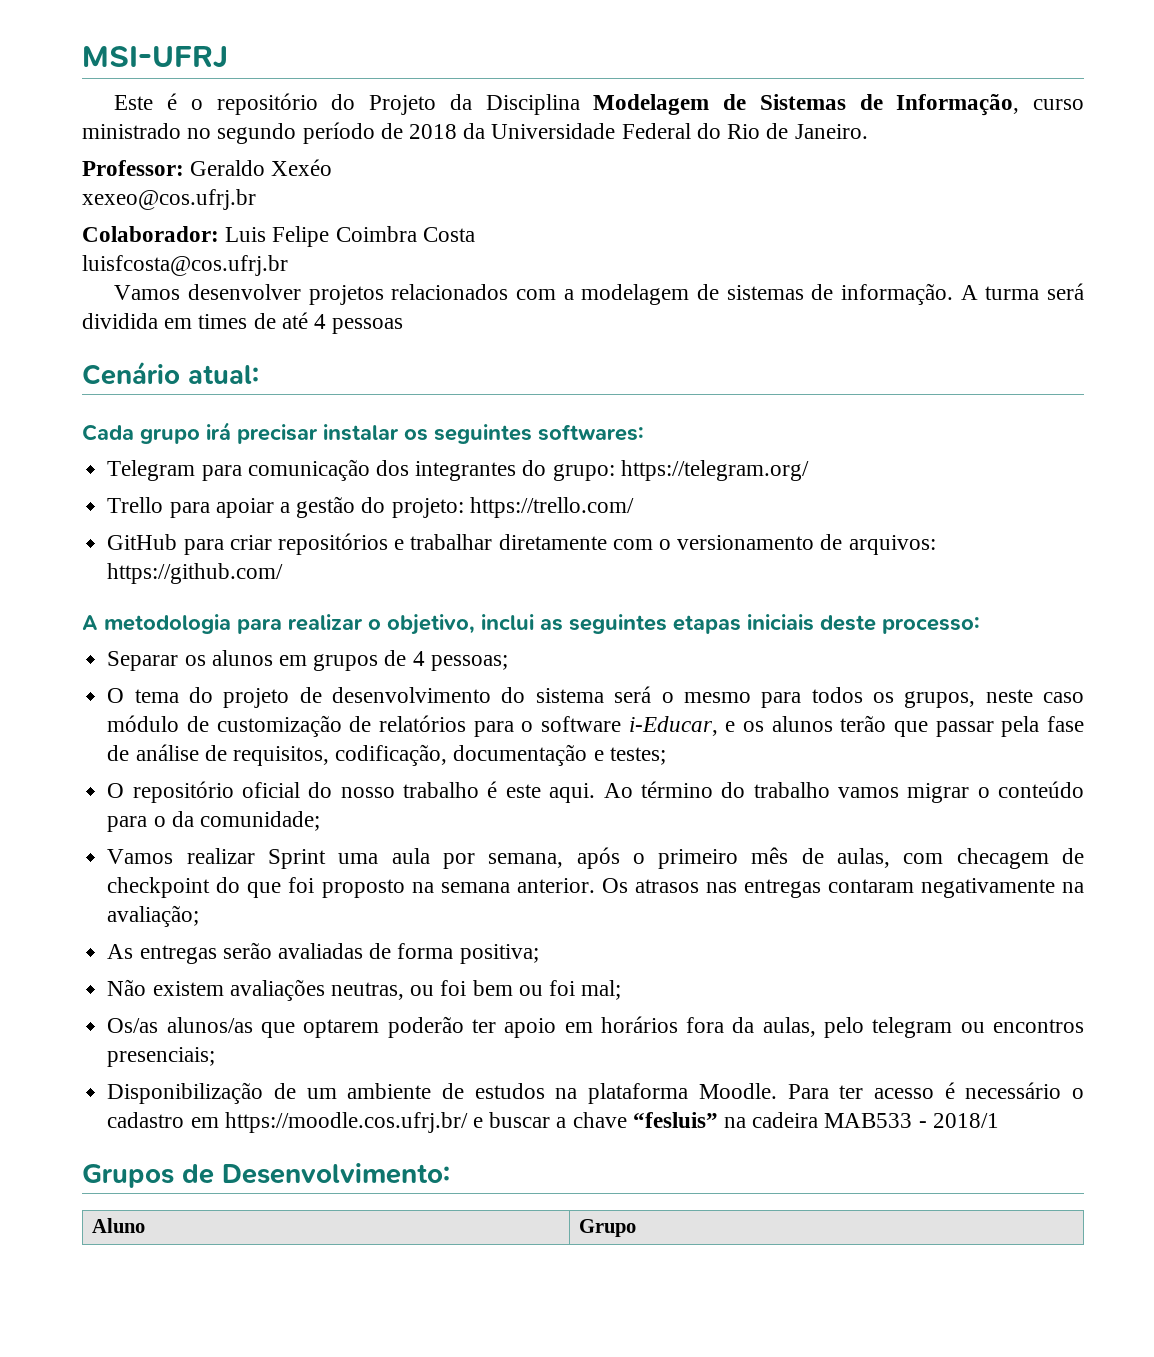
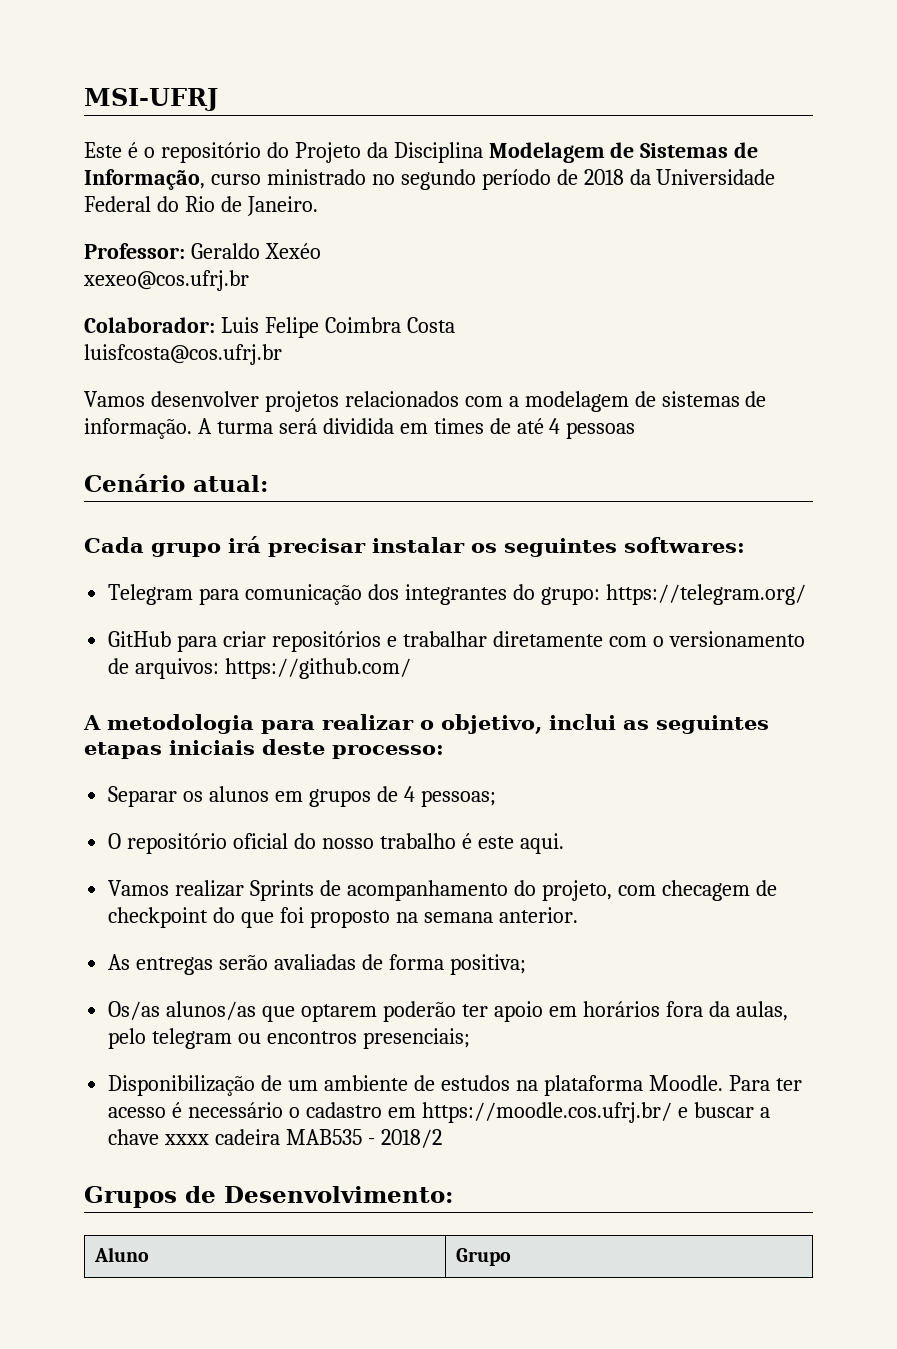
- Trello para apoiar a gestão do projeto: https://trello.com/
- O tema do projeto de desenvolvimento do sistema será o mesmo para todos os grupos, neste caso módulo de customização de relatórios para o software i-Educar, e os alunos terão que passar pela fase de análise de requisitos, codificação, documentação e testes;
- O repositório oficial do nosso trabalho é este aqui. Ao término do trabalho vamos migrar o conteúdo para o da comunidade;
- Vamos realizar Sprint uma aula por semana, após o primeiro mês de aulas, com checagem de checkpoint do que foi proposto na semana anterior. Os atrasos nas entregas contaram negativamente na avaliação;
+ O repositório oficial do nosso trabalho é este aqui.
+ Vamos realizar Sprints de acompanhamento do projeto, com checagem de checkpoint do que foi proposto na semana anterior.
- Não existem avaliações neutras, ou foi bem ou foi mal;
- Para ter acesso é necessário o cadastro em https://moodle.cos.ufrj.br/ e buscar a chave “fesluis” na cadeira MAB533 - 2018/1
+ Para ter acesso é necessário o cadastro em https://moodle.cos.ufrj.br/ e buscar a chave xxxx cadeira MAB535 - 2018/2

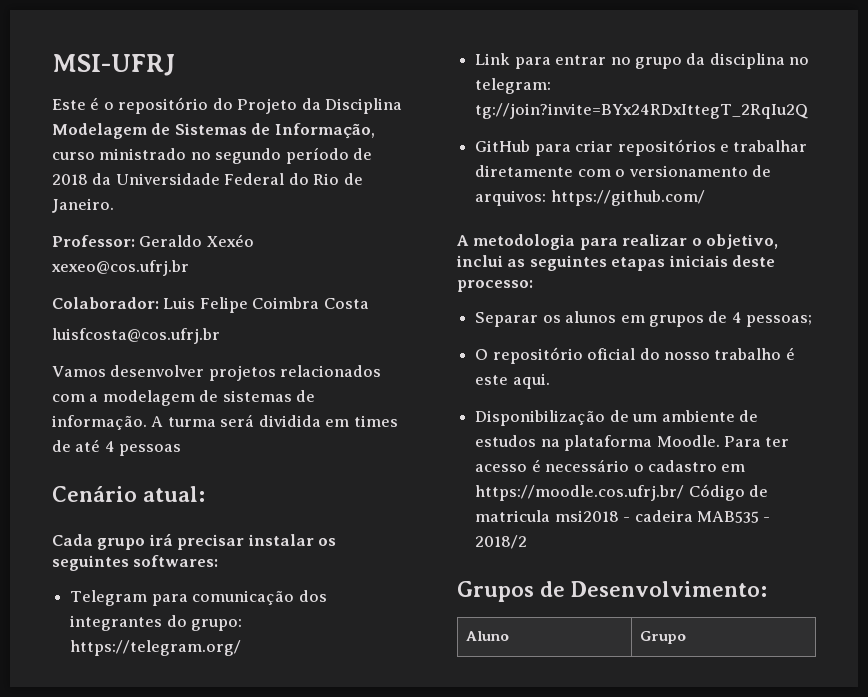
+ Link para entrar no grupo da disciplina no telegram: tg://join?invite=BYx24RDxIttegT_2RqIu2Q
- Vamos realizar Sprints de acompanhamento do projeto, com checagem de checkpoint do que foi proposto na semana anterior.
- As entregas serão avaliadas de forma positiva;
- Os/as alunos/as que optarem poderão ter apoio em horários fora da aulas, pelo telegram ou encontros presenciais;
- Para ter acesso é necessário o cadastro em https://moodle.cos.ufrj.br/ e buscar a chave xxxx cadeira MAB535 - 2018/2
+ Para ter acesso é necessário o cadastro em https://moodle.cos.ufrj.br/ Código de matricula msi2018 - cadeira MAB535 - 2018/2

